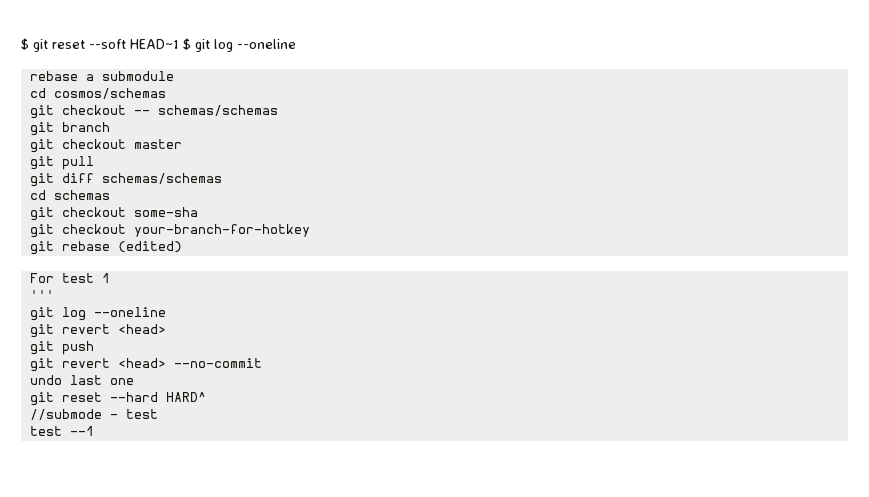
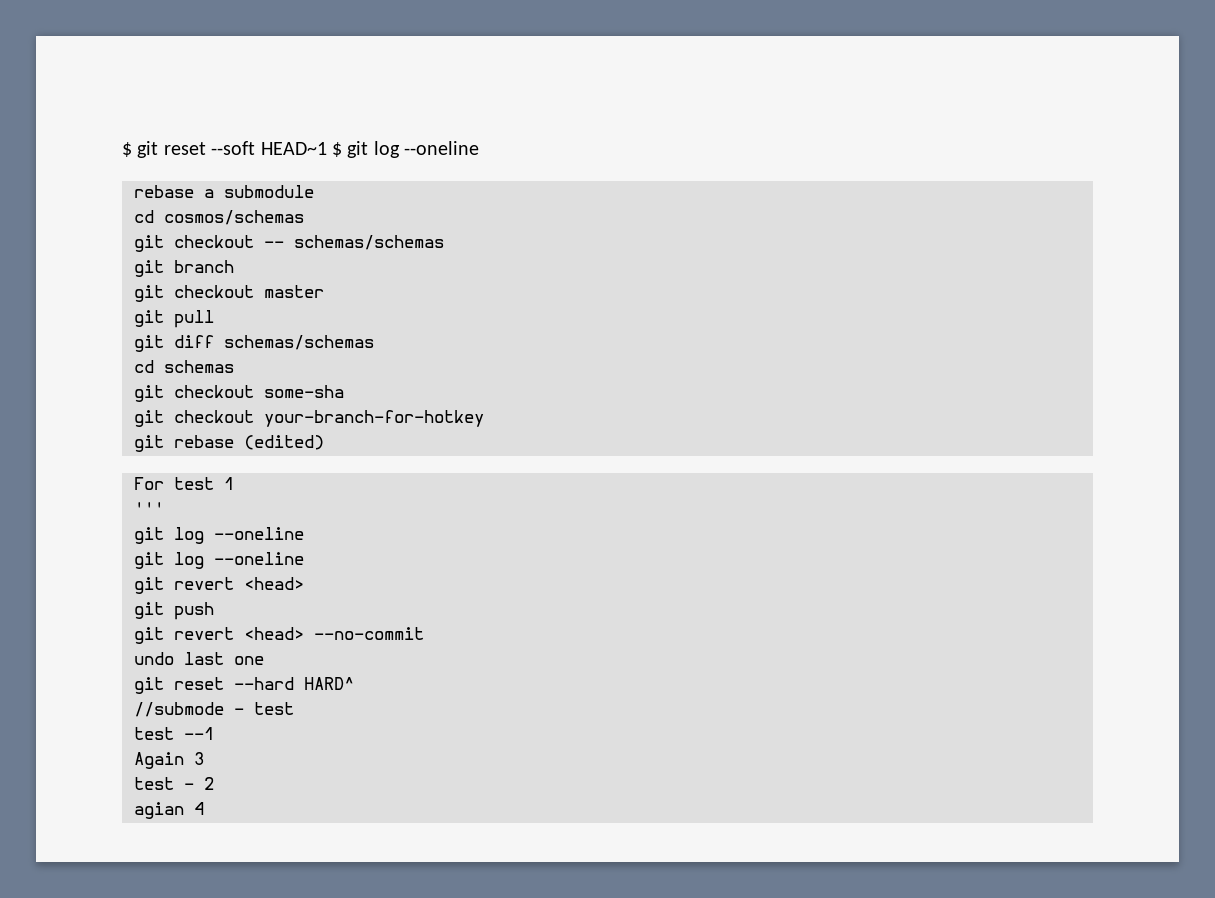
  '''
+ git log --oneline
+ Again 3
+ test - 2
+ agian 4

